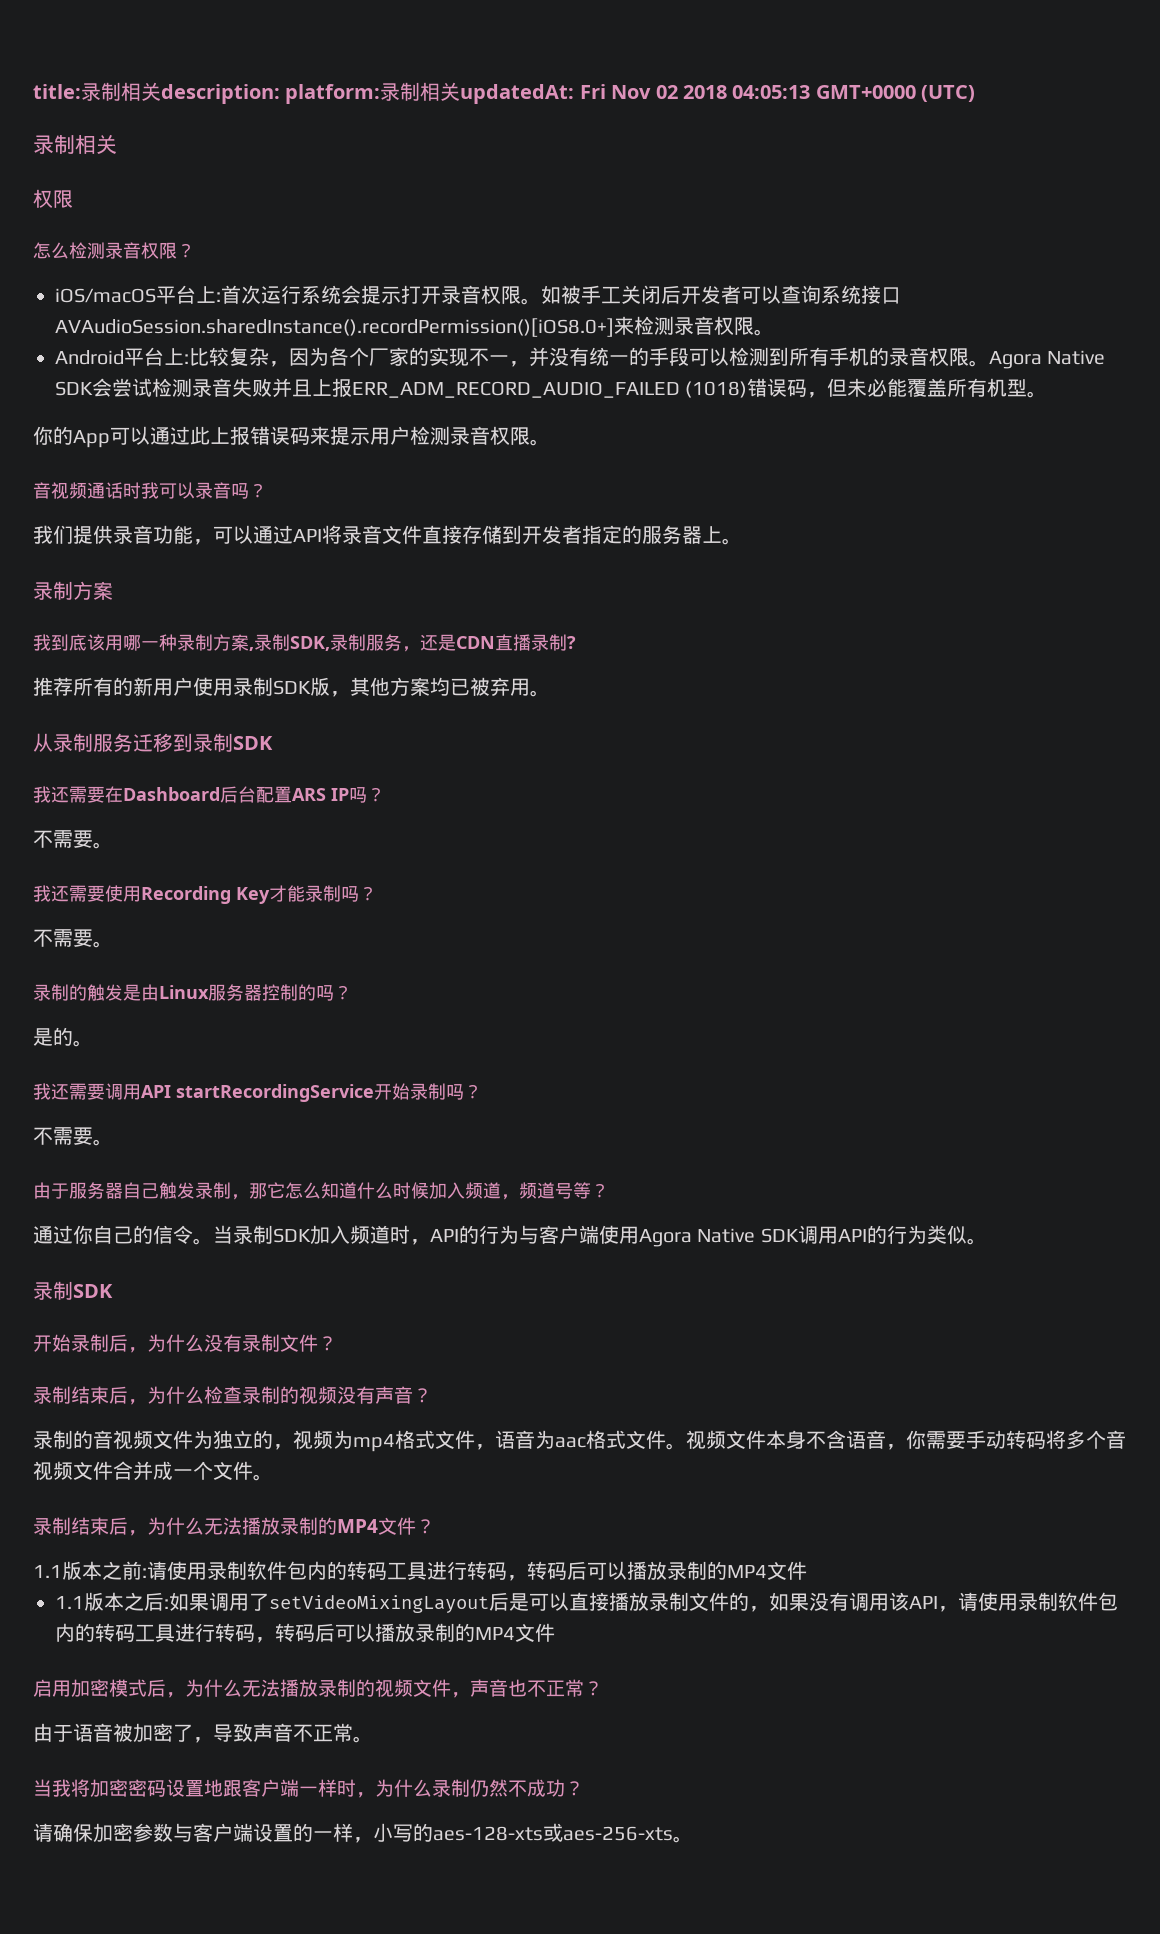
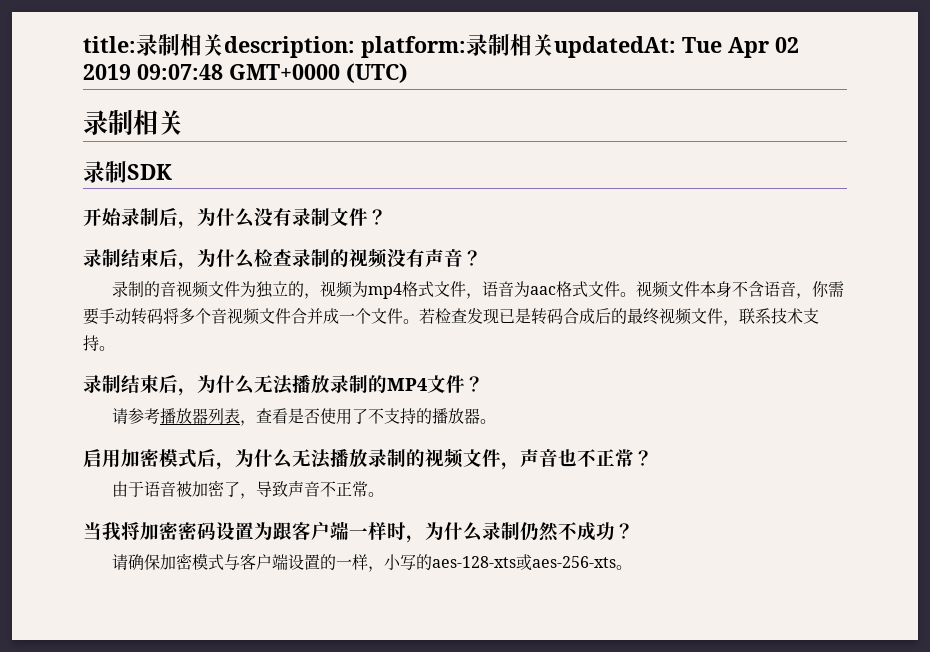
- title:录制相关description: platform:录制相关updatedAt: Fri Nov 02 2018 04:05:13 GMT+0000 (UTC)
+ title:录制相关description: platform:录制相关updatedAt: Tue Apr 02 2019 09:07:48 GMT+0000 (UTC)
  录制相关
- 权限
- 怎么检测录音权限？
- iOS/macOS平台上:首次运行系统会提示打开录音权限。如被手工关闭后开发者可以查询系统接口AVAudioSession.sharedInstance().recordPermission()[iOS8.0+]来检测录音权限。
- Android平台上:比较复杂，因为各个厂家的实现不一，并没有统一的手段可以检测到所有手机的录音权限。Agora Native SDK会尝试检测录音失败并且上报ERR_ADM_RECORD_AUDIO_FAILED (1018)错误码，但未必能覆盖所有机型。
- 你的App可以通过此上报错误码来提示用户检测录音权限。
- 音视频通话时我可以录音吗？
- 我们提供录音功能，可以通过API将录音文件直接存储到开发者指定的服务器上。
- 录制方案
- 我到底该用哪一种录制方案,录制SDK,录制服务，还是CDN直播录制?
- 推荐所有的新用户使用录制SDK版，其他方案均已被弃用。
- 从录制服务迁移到录制SDK
- 我还需要在Dashboard后台配置ARS IP吗？
- 不需要。
- 我还需要使用Recording Key才能录制吗？
- 不需要。
- 录制的触发是由Linux服务器控制的吗？
- 是的。
- 我还需要调用API startRecordingService开始录制吗？
- 不需要。
- 由于服务器自己触发录制，那它怎么知道什么时候加入频道，频道号等？
- 通过你自己的信令。当录制SDK加入频道时，API的行为与客户端使用Agora Native SDK调用API的行为类似。
+ 若检查发现已是转码合成后的最终视频文件，联系技术支持。
- 1.1版本之前:请使用录制软件包内的转码工具进行转码，转码后可以播放录制的MP4文件
- 1.1版本之后:如果调用了setVideoMixingLayout后是可以直接播放录制文件的，如果没有调用该API，请使用录制软件包内的转码工具进行转码，转码后可以播放录制的MP4文件
+ 请参考播放器列表，查看是否使用了不支持的播放器。
- 当我将加密密码设置地跟客户端一样时，为什么录制仍然不成功？
+ 当我将加密密码设置为跟客户端一样时，为什么录制仍然不成功？
- 请确保加密参数与客户端设置的一样，小写的aes-128-xts或aes-256-xts。
+ 请确保加密模式与客户端设置的一样，小写的aes-128-xts或aes-256-xts。

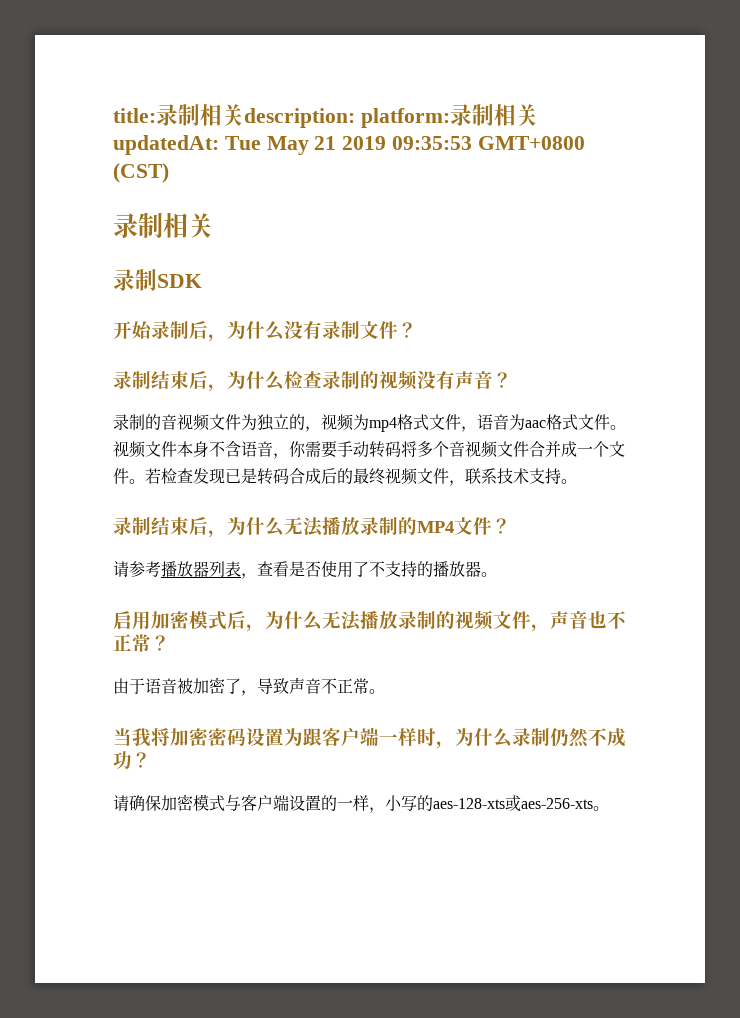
- title:录制相关description: platform:录制相关updatedAt: Tue Apr 02 2019 09:07:48 GMT+0000 (UTC)
+ title:录制相关description: platform:录制相关updatedAt: Tue May 21 2019 09:35:53 GMT+0800 (CST)

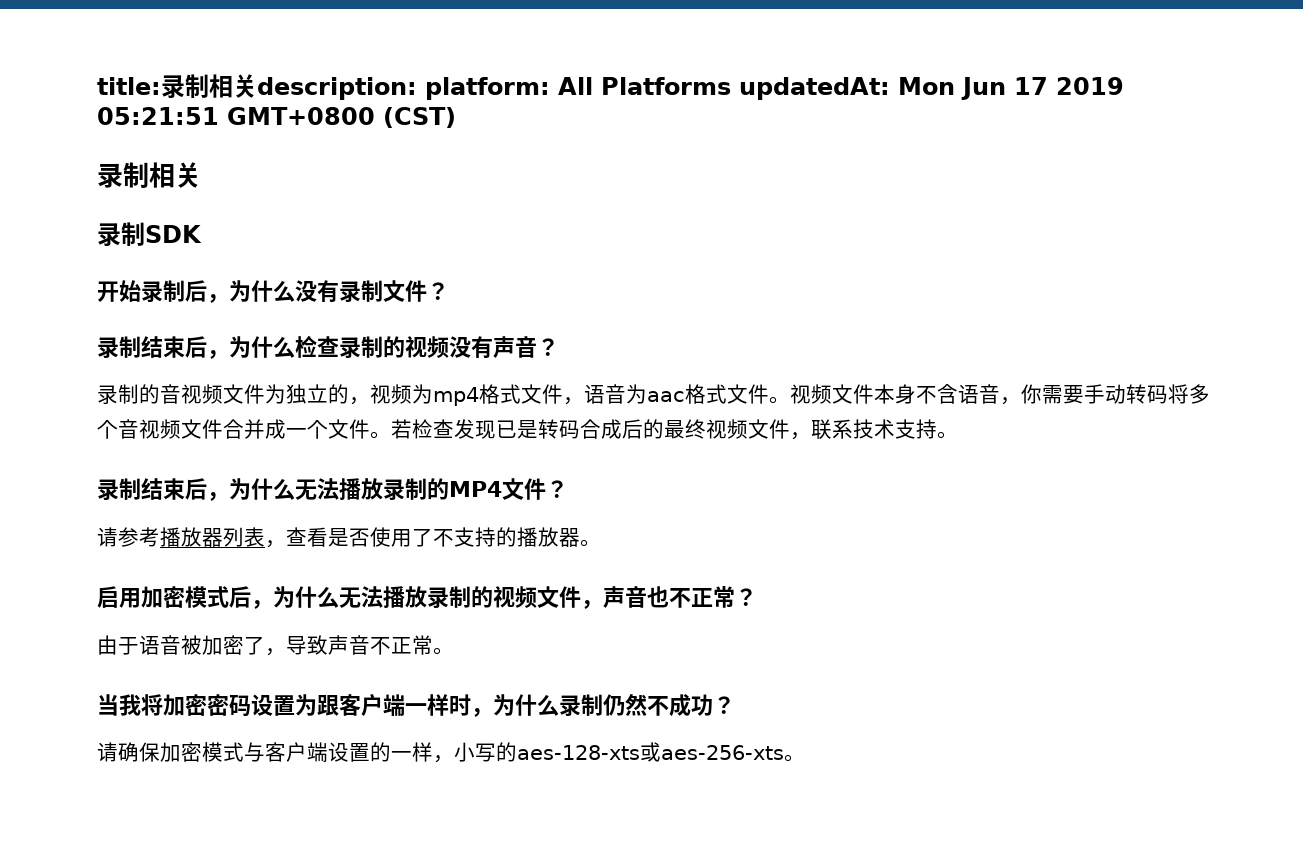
- title:录制相关description: platform:录制相关updatedAt: Tue May 21 2019 09:35:53 GMT+0800 (CST)
+ title:录制相关description: platform: All Platforms updatedAt: Mon Jun 17 2019 05:21:51 GMT+0800 (CST)

